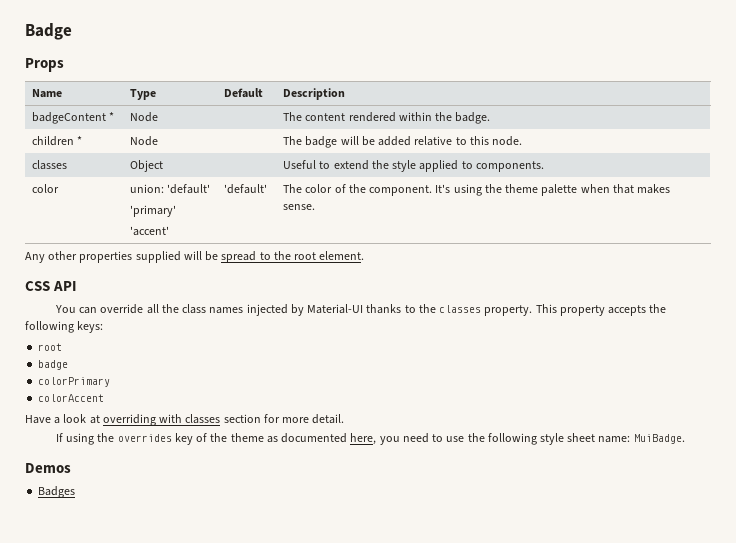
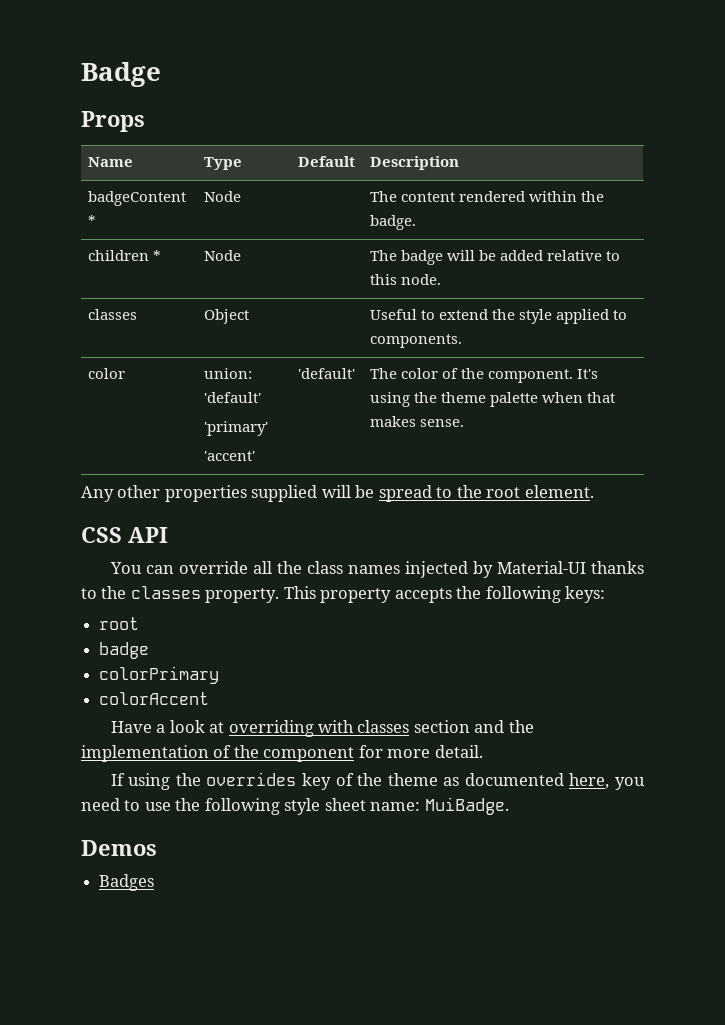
- Have a look at overriding with classes section for more detail.
+ Have a look at overriding with classes section and the implementation of the component for more detail.

